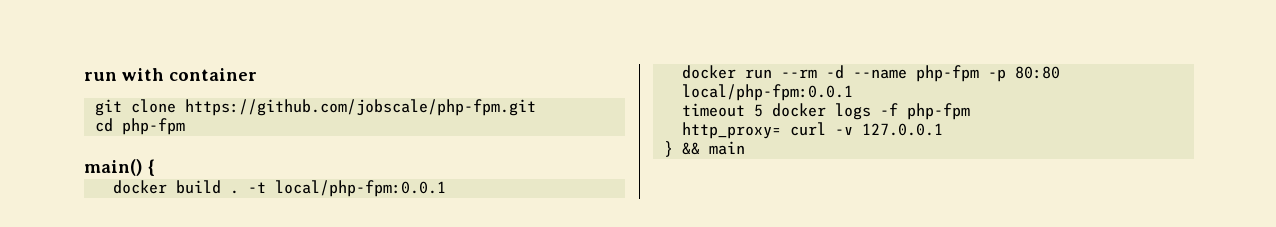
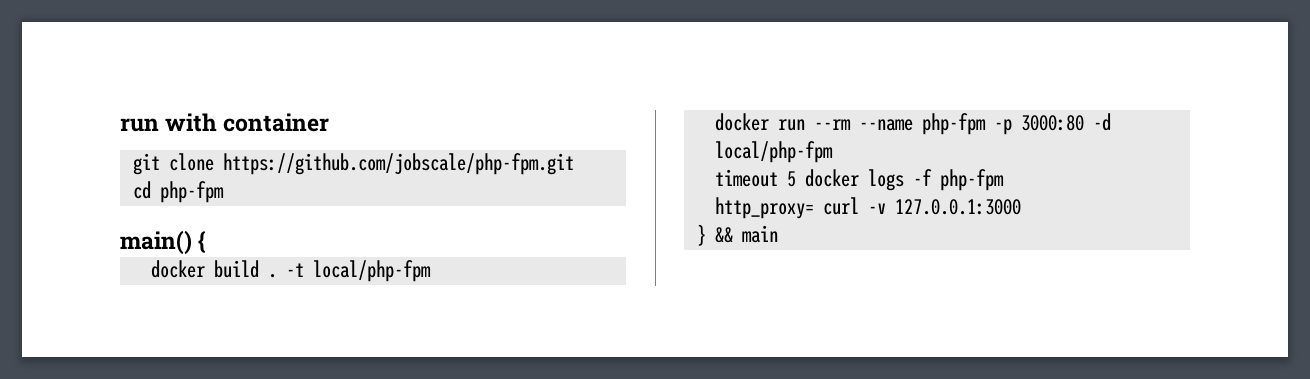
- -t local/php-fpm:0.0.1
+ -t local/php-fpm
- docker run --rm -d --name php-fpm -p 80:80 local/php-fpm:0.0.1
+ docker run --rm --name php-fpm -p 3000:80 -d local/php-fpm
- http_proxy= curl -v 127.0.0.1
+ http_proxy= curl -v 127.0.0.1:3000

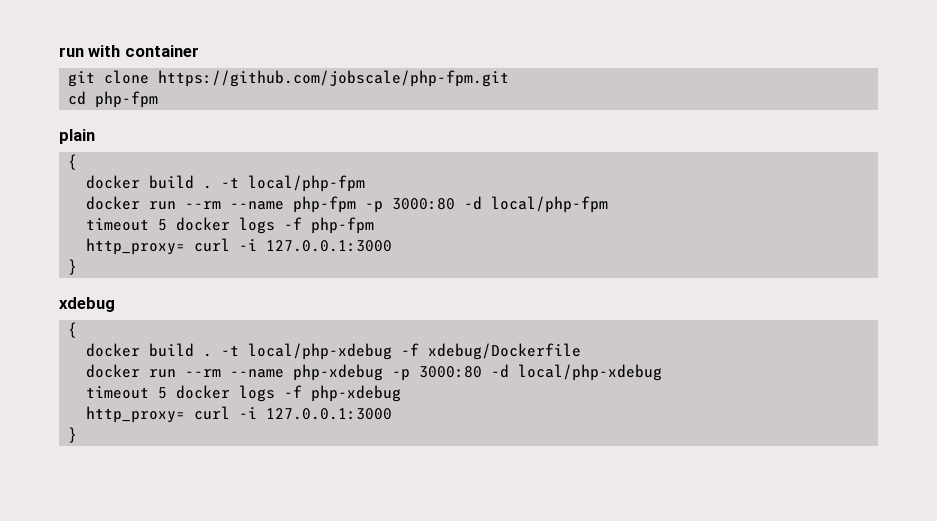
- main() {
+ plain
+ {
  timeout 5 docker logs -f php-fpm
- http_proxy= curl -v 127.0.0.1:3000
- } && main
+ http_proxy= curl -i 127.0.0.1:3000
+ }
+ xdebug
+ {
+ docker build . -t local/php-xdebug -f xdebug/Dockerfile
+ docker run --rm --name php-xdebug -p 3000:80 -d local/php-xdebug
+ timeout 5 docker logs -f php-xdebug
+ http_proxy= curl -i 127.0.0.1:3000
+ }

